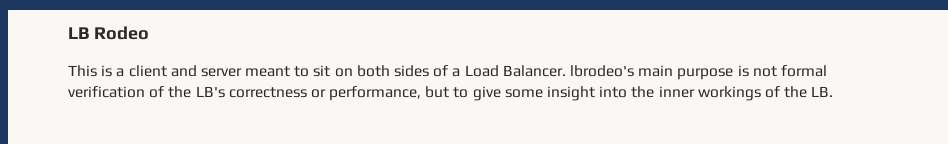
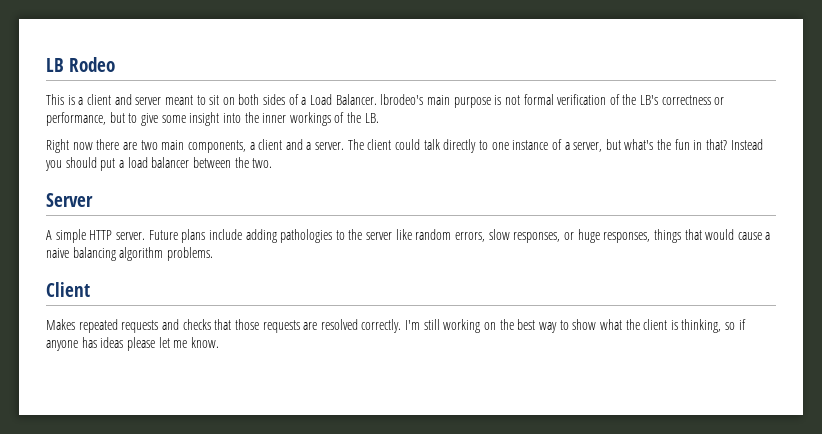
+ Right now there are two main components, a client and a server. The client could talk directly to one instance of a server, but what's the fun in that? Instead you should put a load balancer between the two.
+ Server
+ A simple HTTP server. Future plans include adding pathologies to the server like random errors, slow responses, or huge responses, things that would cause a naive balancing algorithm problems.
+ Client
+ Makes repeated requests and checks that those requests are resolved correctly. I'm still working on the best way to show what the client is thinking, so if anyone has ideas please let me know.

